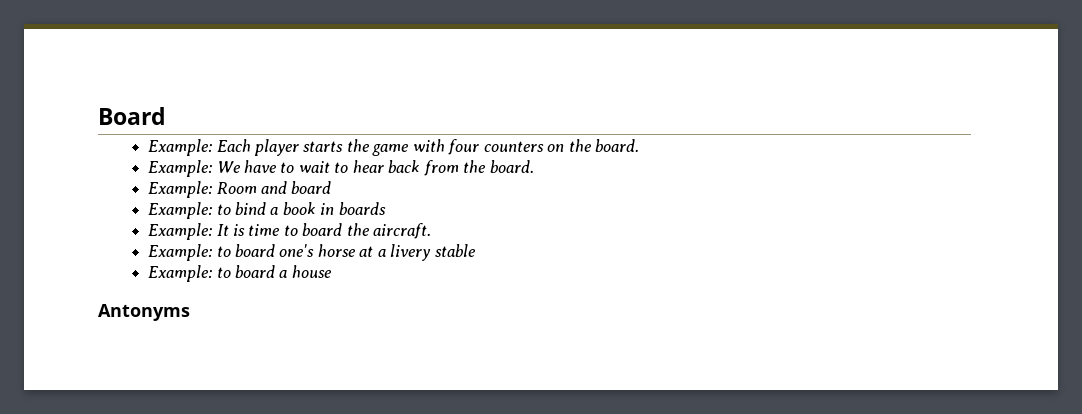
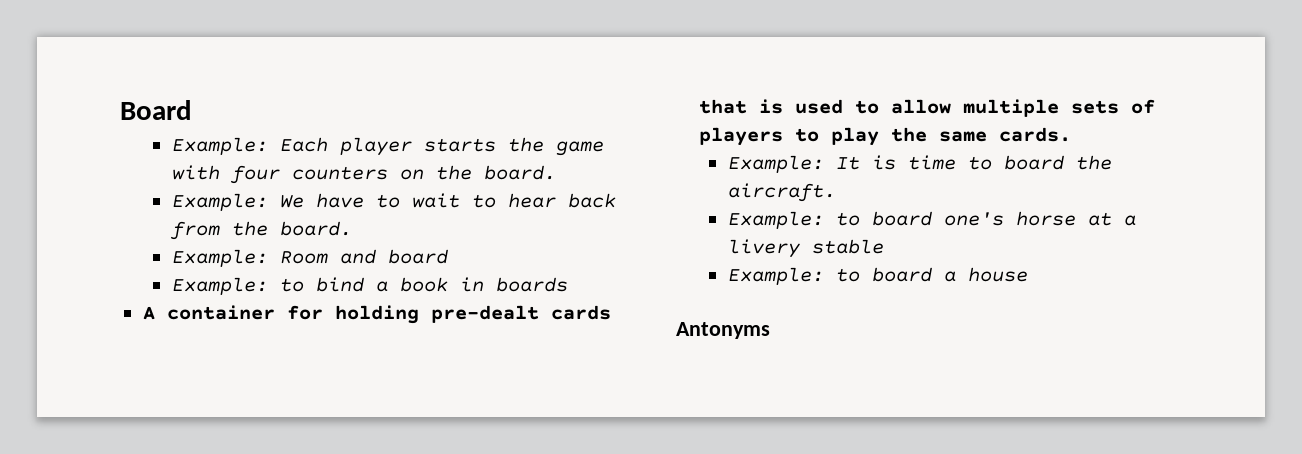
+ A container for holding pre-dealt cards that is used to allow multiple sets of players to play the same cards.

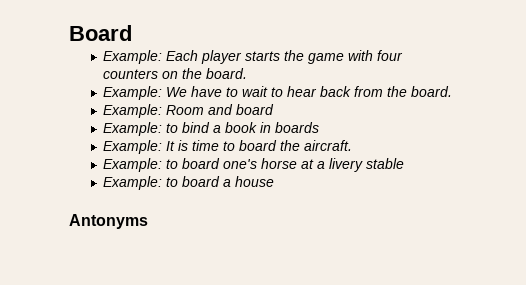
- A container for holding pre-dealt cards that is used to allow multiple sets of players to play the same cards.

